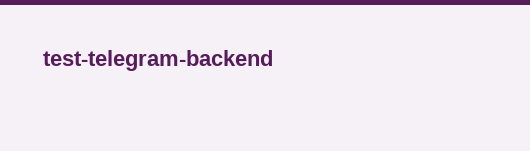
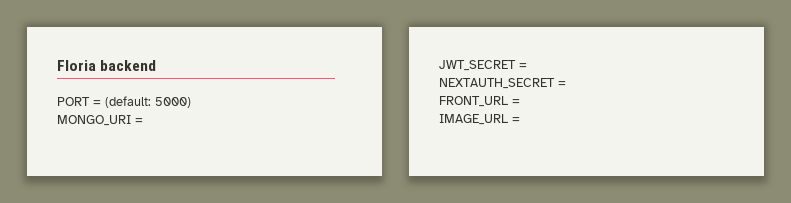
- test-telegram-backend
+ Floria backend
+ PORT = (default: 5000)
+ MONGO_URI =
+ JWT_SECRET =
+ NEXTAUTH_SECRET =
+ FRONT_URL =
+ IMAGE_URL =

